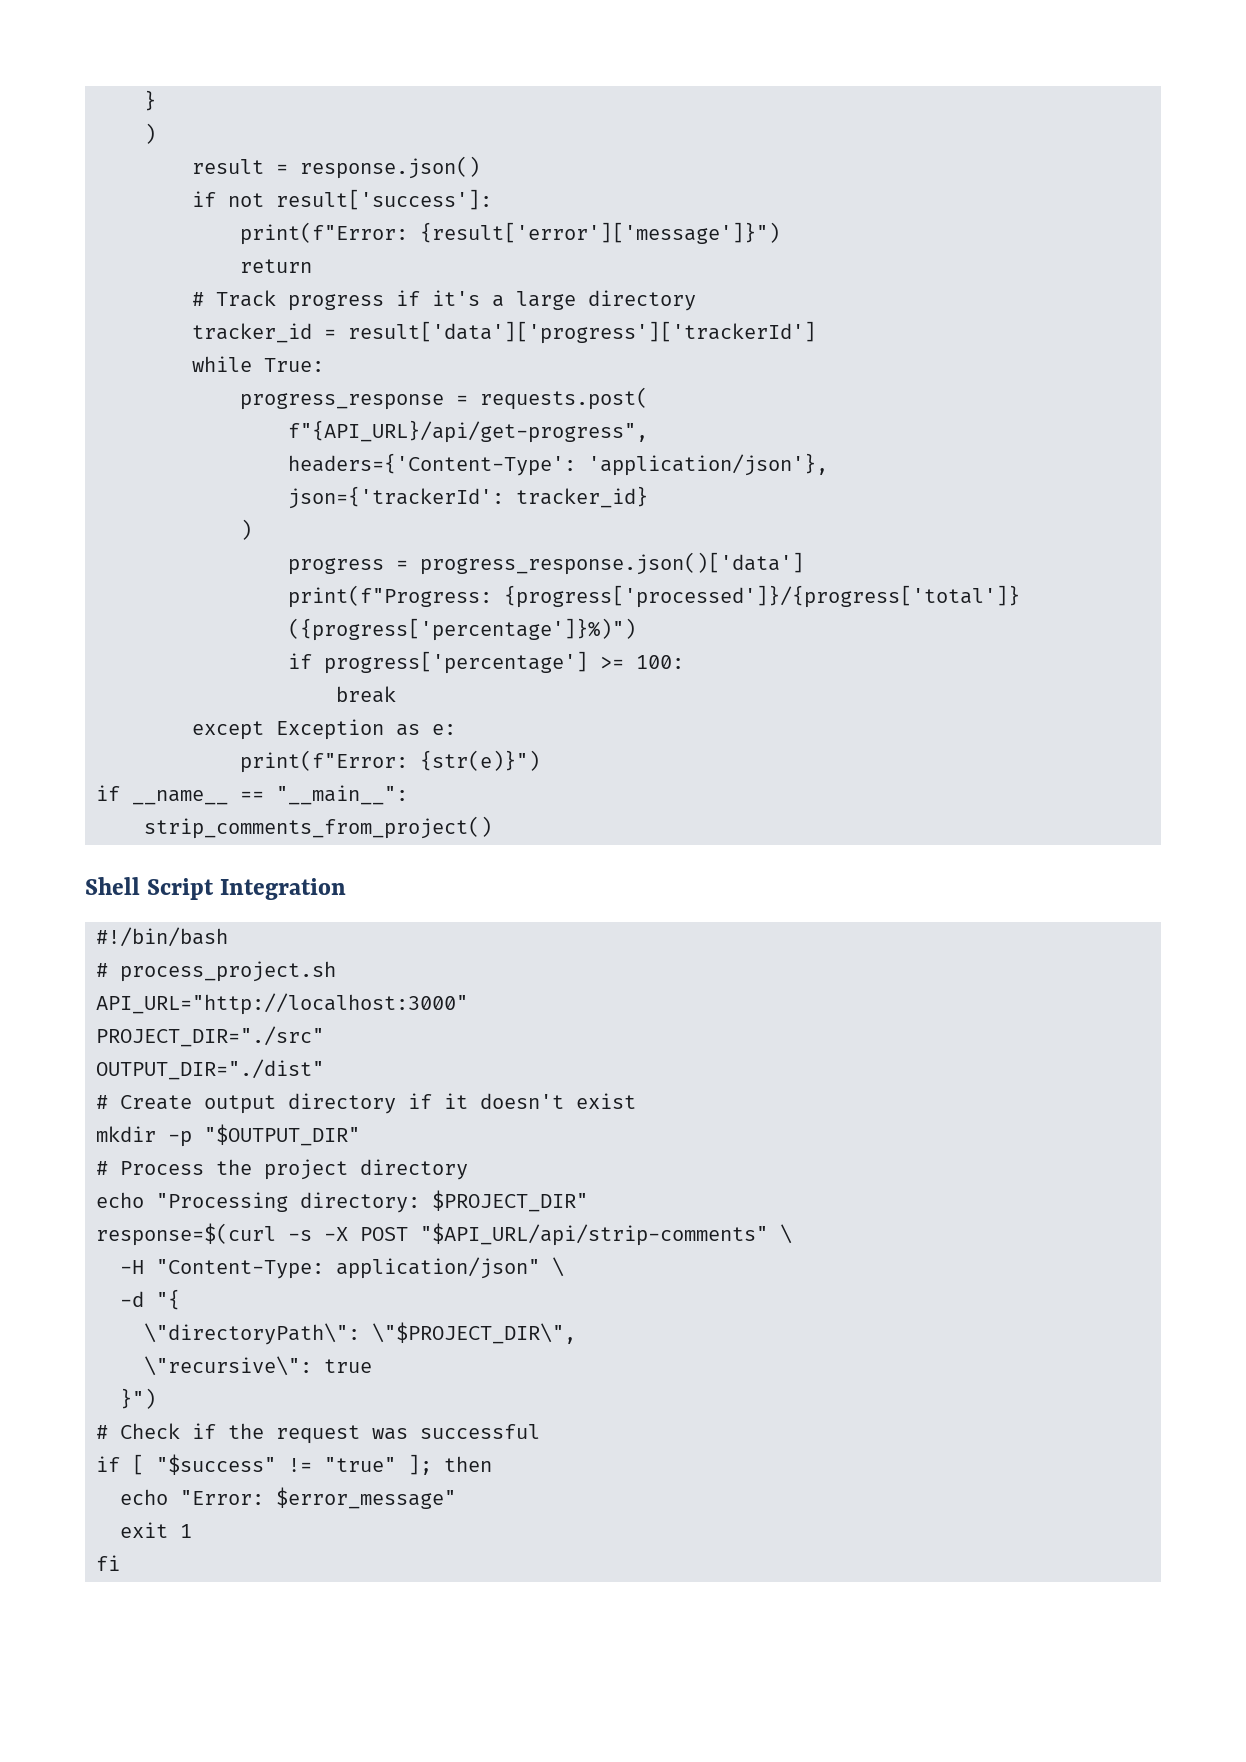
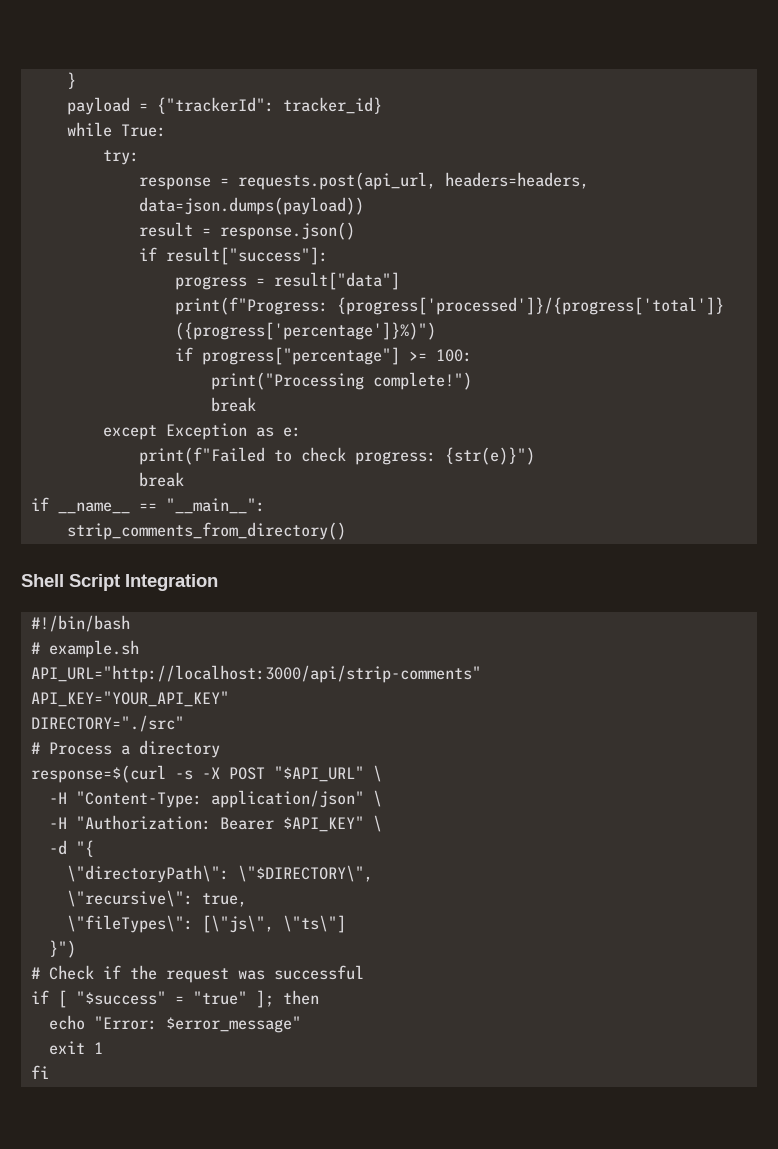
  }
- )
+ payload = {"trackerId": tracker_id}
+ while True:
+ try:
+ response = requests.post(api_url, headers=headers, data=json.dumps(payload))
  result = response.json()
- if not result['success']:
- print(f"Error: {result['error']['message']}")
- return
- # Track progress if it's a large directory
- tracker_id = result['data']['progress']['trackerId']
- while True:
- progress_response = requests.post(
- f"{API_URL}/api/get-progress",
- headers={'Content-Type': 'application/json'},
- json={'trackerId': tracker_id}
- )
+ if result["success"]:
- progress = progress_response.json()['data']
+ progress = result["data"]
- if progress['percentage'] >= 100:
+ if progress["percentage"] >= 100:
+ print("Processing complete!")
- print(f"Error: {str(e)}")
+ print(f"Failed to check progress: {str(e)}")
+ break
- strip_comments_from_project()
+ strip_comments_from_directory()
- # process_project.sh
- API_URL="http://localhost:3000"
- PROJECT_DIR="./src"
- OUTPUT_DIR="./dist"
- # Create output directory if it doesn't exist
- mkdir -p "$OUTPUT_DIR"
+ # example.sh
+ API_URL="http://localhost:3000/api/strip-comments"
+ API_KEY="YOUR_API_KEY"
+ DIRECTORY="./src"
- # Process the project directory
- echo "Processing directory: $PROJECT_DIR"
+ # Process a directory
- response=$(curl -s -X POST "$API_URL/api/strip-comments" \
+ response=$(curl -s -X POST "$API_URL" \
+ -H "Authorization: Bearer $API_KEY" \
- \"directoryPath\": \"$PROJECT_DIR\",
+ \"directoryPath\": \"$DIRECTORY\",
- \"recursive\": true
+ \"recursive\": true,
+ \"fileTypes\": [\"js\", \"ts\"]
- if [ "$success" != "true" ]; then
+ if [ "$success" = "true" ]; then

